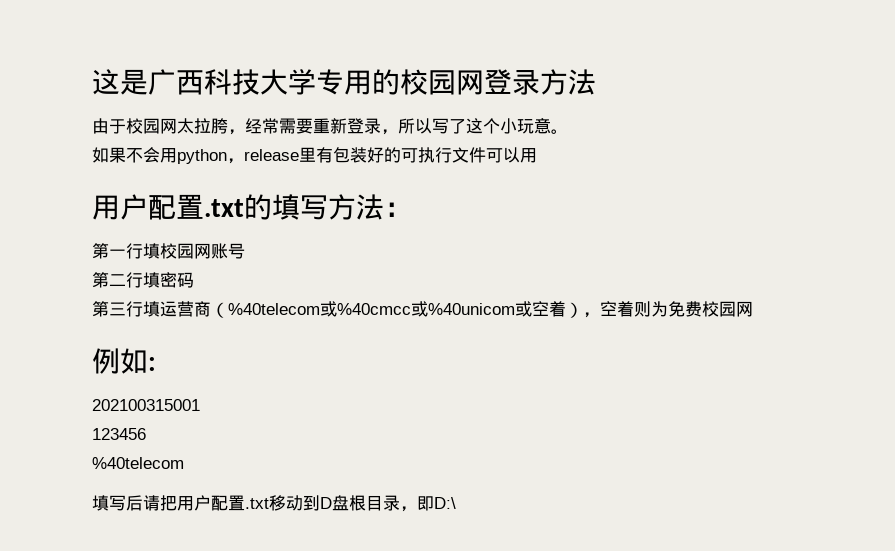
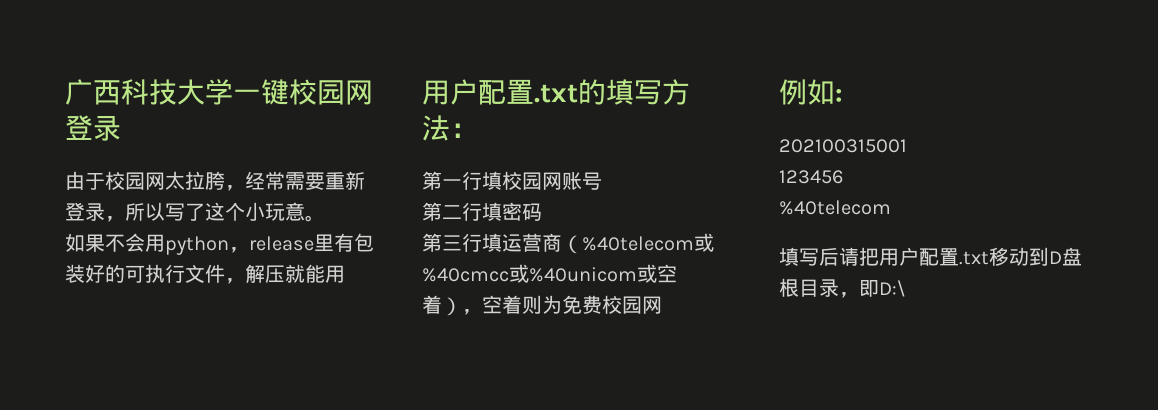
- 这是广西科技大学专用的校园网登录方法
+ 广西科技大学一键校园网登录
- 如果不会用python，release里有包装好的可执行文件可以用
+ 如果不会用python，release里有包装好的可执行文件，解压就能用

